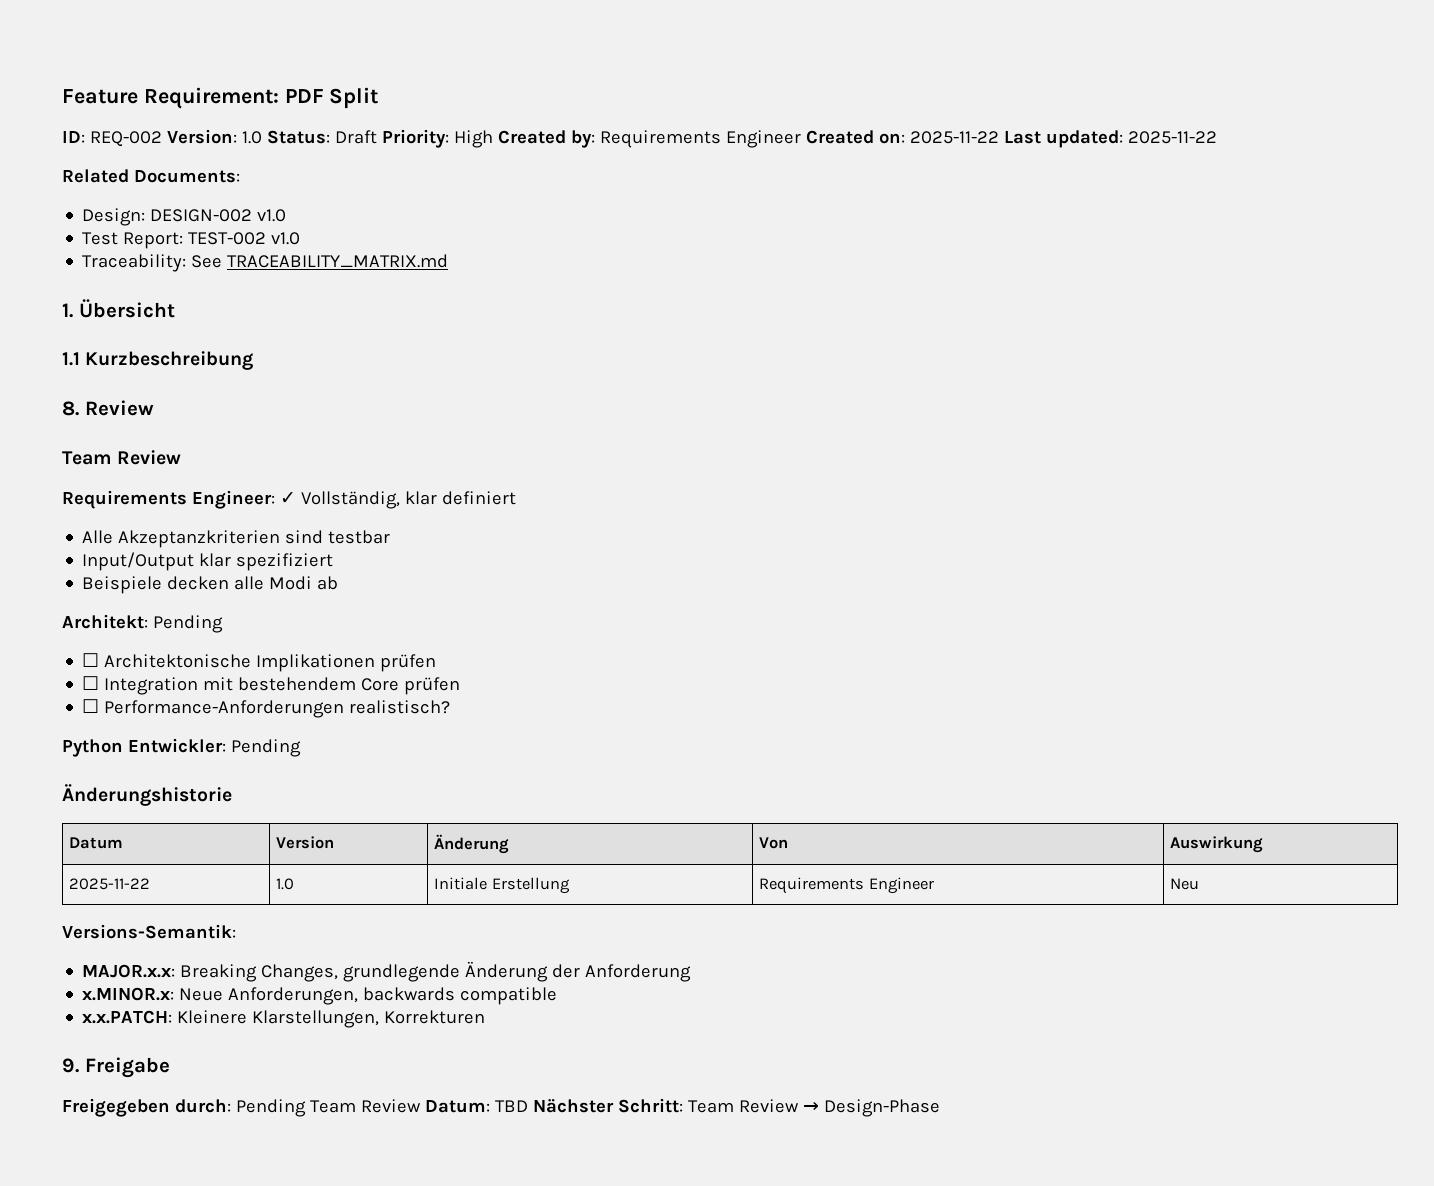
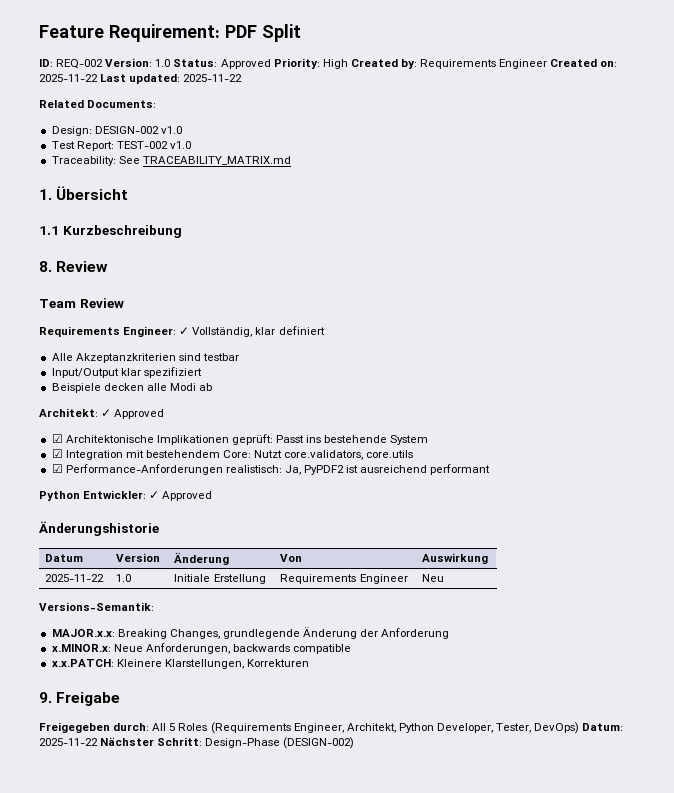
- ID: REQ-002 Version: 1.0 Status: Draft Priority: High Created by: Requirements Engineer Created on: 2025-11-22 Last updated: 2025-11-22
+ ID: REQ-002 Version: 1.0 Status: Approved Priority: High Created by: Requirements Engineer Created on: 2025-11-22 Last updated: 2025-11-22
- Architekt: Pending
- ☐ Architektonische Implikationen prüfen
- ☐ Integration mit bestehendem Core prüfen
- ☐ Performance-Anforderungen realistisch?
+ Architekt: ✓ Approved
+ ☑ Architektonische Implikationen geprüft: Passt ins bestehende System
+ ☑ Integration mit bestehendem Core: Nutzt core.validators, core.utils
+ ☑ Performance-Anforderungen realistisch: Ja, PyPDF2 ist ausreichend performant
- Python Entwickler: Pending
+ Python Entwickler: ✓ Approved
- Freigegeben durch: Pending Team Review Datum: TBD Nächster Schritt: Team Review → Design-Phase
+ Freigegeben durch: All 5 Roles (Requirements Engineer, Architekt, Python Developer, Tester, DevOps) Datum: 2025-11-22 Nächster Schritt: Design-Phase (DESIGN-002)

